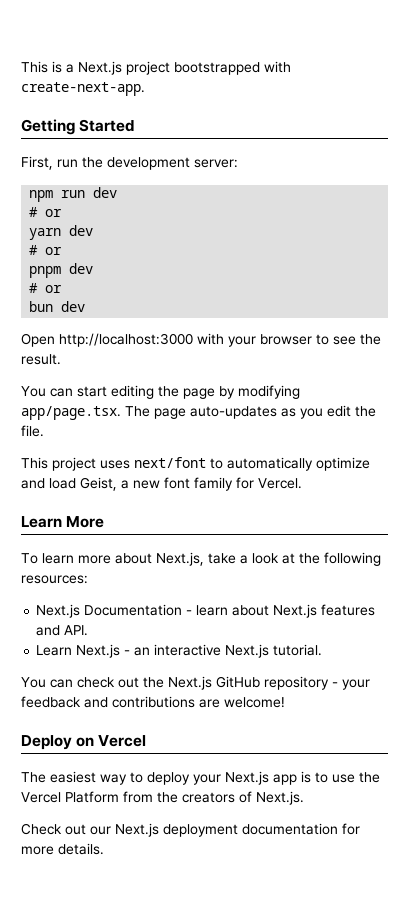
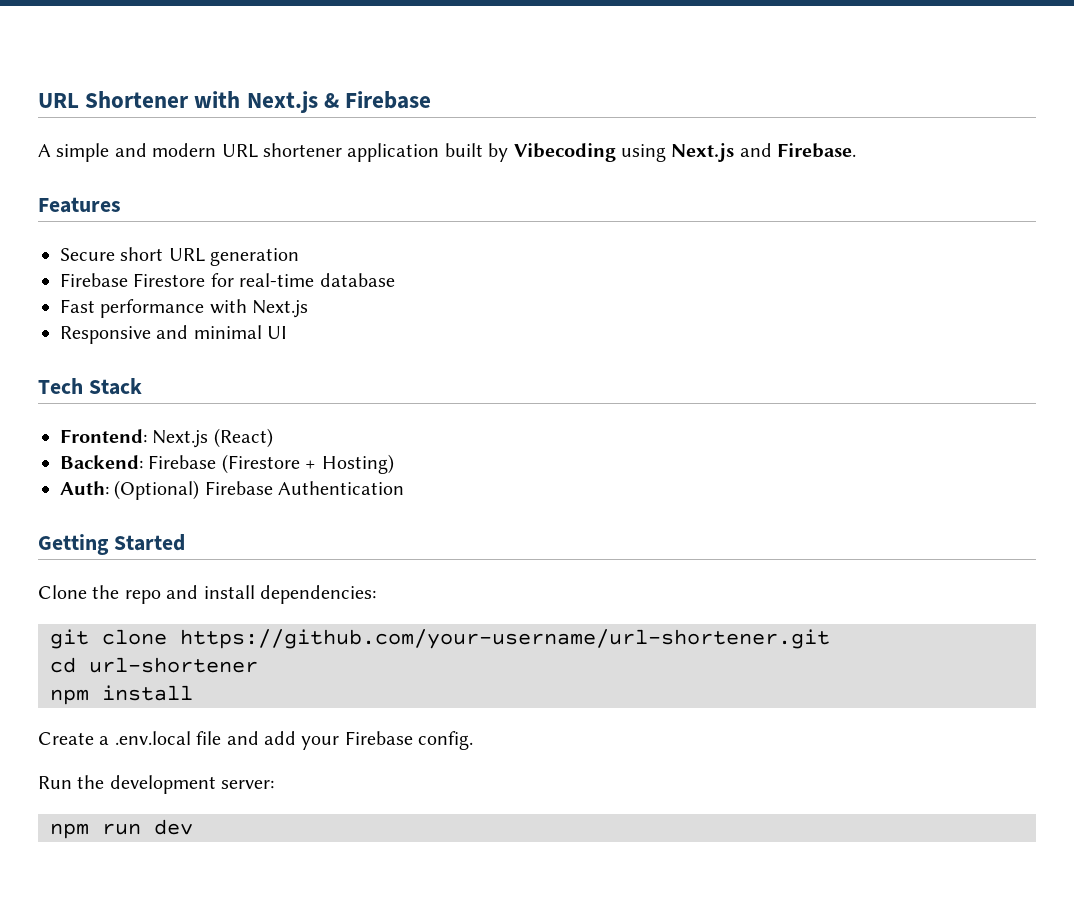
- This is a Next.js project bootstrapped with create-next-app.
+ URL Shortener with Next.js & Firebase
+ A simple and modern URL shortener application built by Vibecoding using Next.js and Firebase.
+ Features
+ Secure short URL generation
+ Firebase Firestore for real-time database
+ Fast performance with Next.js
+ Responsive and minimal UI
+ Tech Stack
+ Frontend: Next.js (React)
+ Backend: Firebase (Firestore + Hosting)
+ Auth: (Optional) Firebase Authentication
  Getting Started
- First, run the development server:
+ Clone the repo and install dependencies:
+ git clone https://github.com/your-username/url-shortener.git
+ cd url-shortener
+ npm install
+ Create a .env.local file and add your Firebase config.
+ Run the development server:
  npm run dev
- # or
- yarn dev
- # or
- pnpm dev
- # or
- bun dev
- Open http://localhost:3000 with your browser to see the result.
- You can start editing the page by modifying app/page.tsx. The page auto-updates as you edit the file.
- This project uses next/font to automatically optimize and load Geist, a new font family for Vercel.
- Learn More
- To learn more about Next.js, take a look at the following resources:
- Next.js Documentation - learn about Next.js features and API.
- Learn Next.js - an interactive Next.js tutorial.
- You can check out the Next.js GitHub repository - your feedback and contributions are welcome!
- Deploy on Vercel
- The easiest way to deploy your Next.js app is to use the Vercel Platform from the creators of Next.js.
- Check out our Next.js deployment documentation for more details.

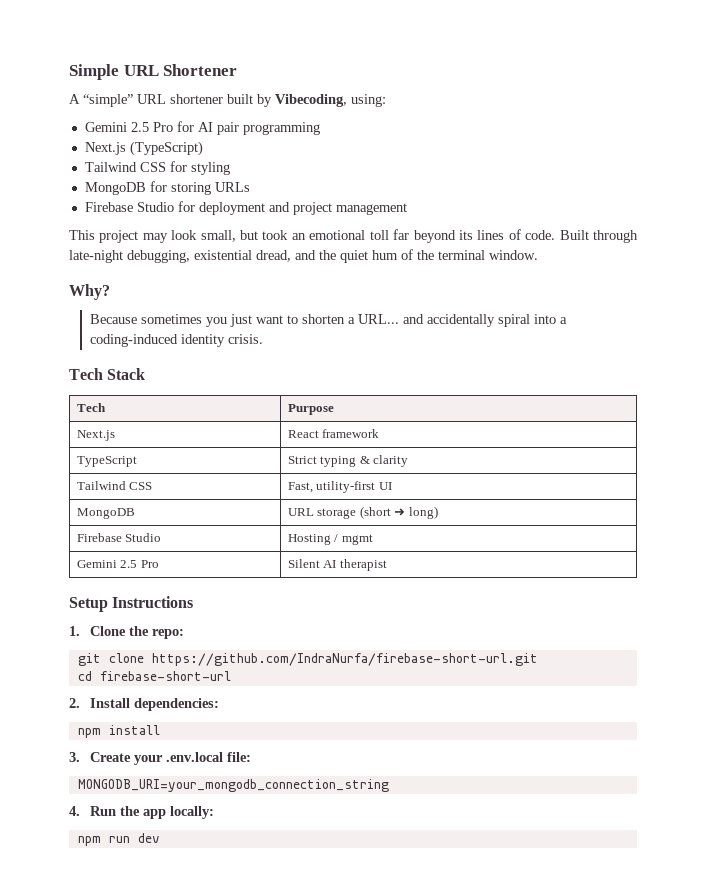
- URL Shortener with Next.js & Firebase
- A simple and modern URL shortener application built by Vibecoding using Next.js and Firebase.
- Features
- Secure short URL generation
- Firebase Firestore for real-time database
- Fast performance with Next.js
- Responsive and minimal UI
+ Simple URL Shortener
+ A “simple” URL shortener built by Vibecoding, using:
+ Gemini 2.5 Pro for AI pair programming
+ Next.js (TypeScript)
+ Tailwind CSS for styling
+ MongoDB for storing URLs
+ Firebase Studio for deployment and project management
+ This project may look small, but took an emotional toll far beyond its lines of code. Built through late-night debugging, existential dread, and the quiet hum of the terminal window.
+ Why?
+ Because sometimes you just want to shorten a URL... and accidentally spiral into a coding-induced identity crisis.
  Tech Stack
- Frontend: Next.js (React)
- Backend: Firebase (Firestore + Hosting)
- Auth: (Optional) Firebase Authentication
- Getting Started
- Clone the repo and install dependencies:
+ Tech | Purpose
+ Next.js | React framework
+ TypeScript | Strict typing & clarity
+ Tailwind CSS | Fast, utility-first UI
+ MongoDB | URL storage (short ➜ long)
+ Firebase Studio | Hosting / mgmt
+ Gemini 2.5 Pro | Silent AI therapist
+ Setup Instructions
+ 1. Clone the repo:
- git clone https://github.com/your-username/url-shortener.git
+ git clone https://github.com/IndraNurfa/firebase-short-url.git
- cd url-shortener
+ cd firebase-short-url
+ 2. Install dependencies:
  npm install
- Create a .env.local file and add your Firebase config.
- Run the development server:
+ 3. Create your .env.local file:
+ MONGODB_URI=your_mongodb_connection_string
+ 4. Run the app locally:

